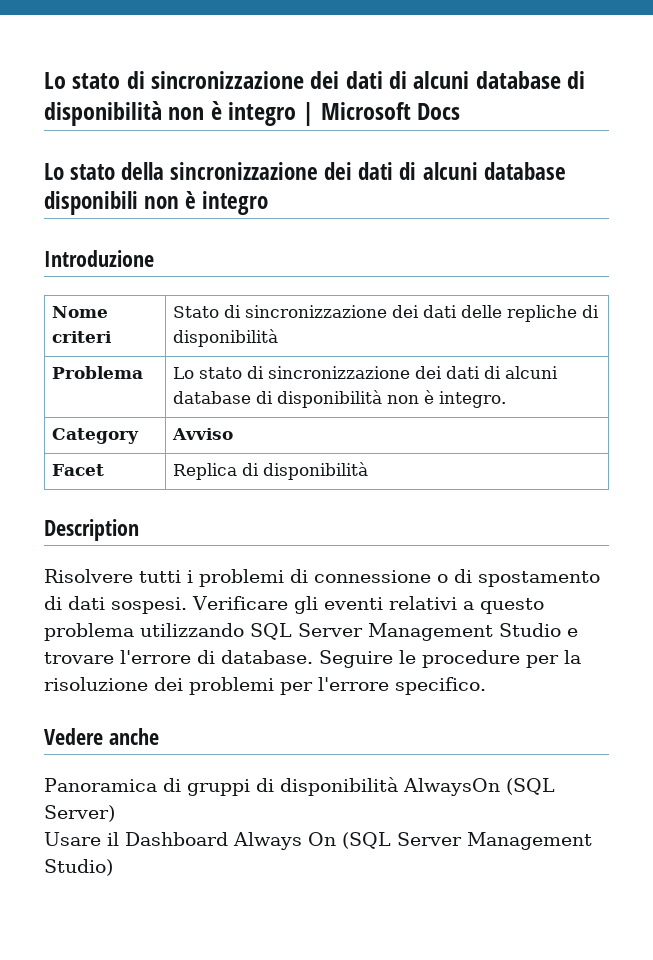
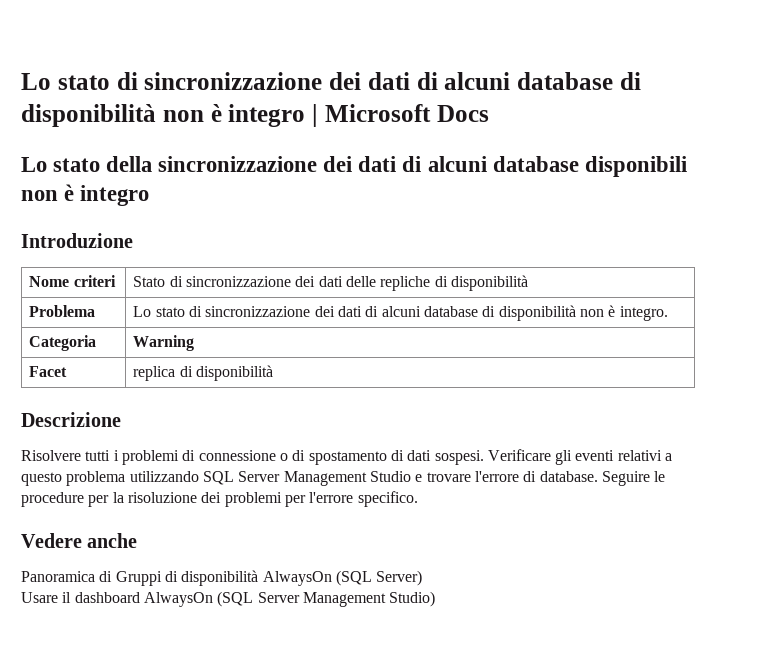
- Category | Avviso
+ Categoria | Warning
- Facet | Replica di disponibilità
- Description
+ Facet | replica di disponibilità
+ Descrizione
- Panoramica di gruppi di disponibilità AlwaysOn (SQL Server)
+ Panoramica di Gruppi di disponibilità AlwaysOn (SQL Server)
- Usare il Dashboard Always On (SQL Server Management Studio)
+ Usare il dashboard AlwaysOn (SQL Server Management Studio)

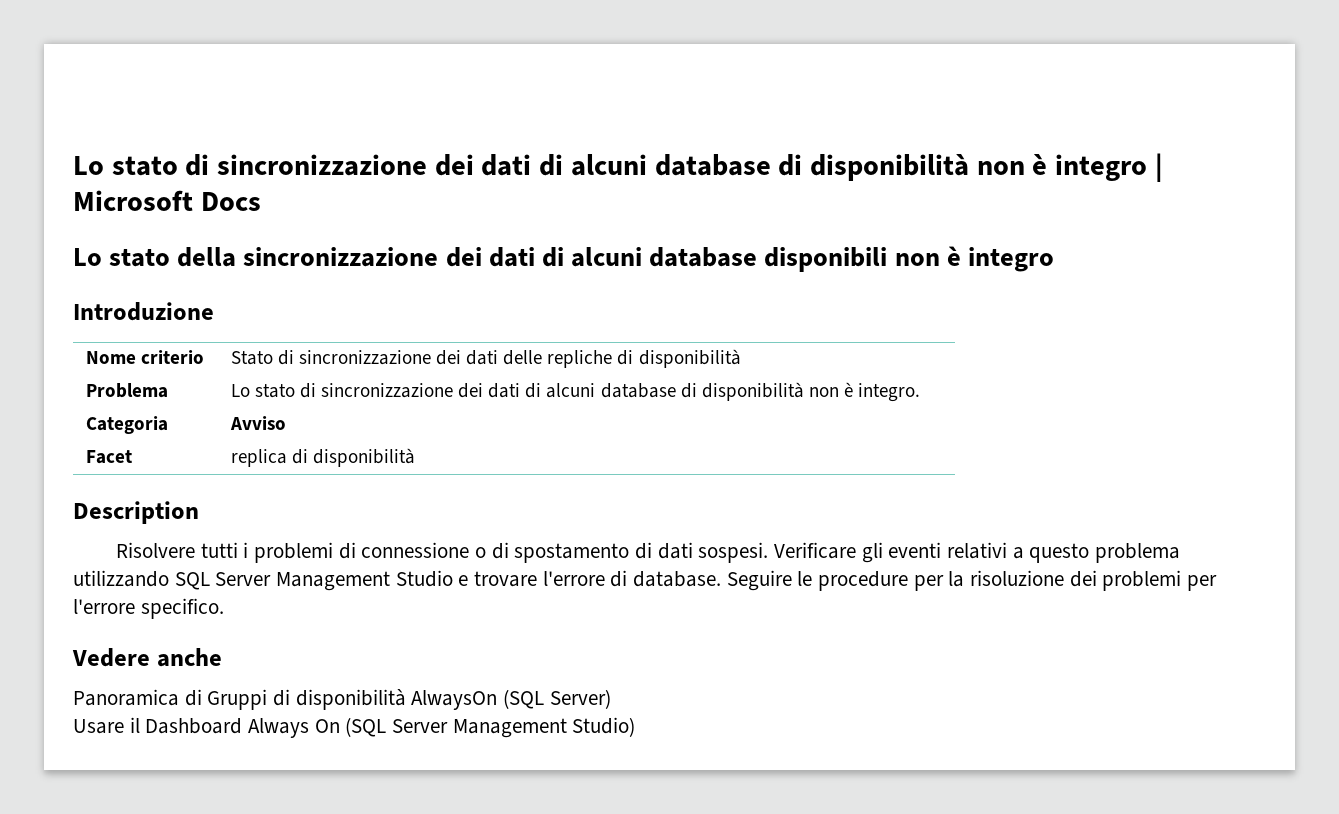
- Nome criteri | Stato di sincronizzazione dei dati delle repliche di disponibilità
+ Nome criterio | Stato di sincronizzazione dei dati delle repliche di disponibilità
- Categoria | Warning
+ Categoria | Avviso
- Descrizione
+ Description
- Usare il dashboard AlwaysOn (SQL Server Management Studio)
+ Usare il Dashboard Always On (SQL Server Management Studio)

